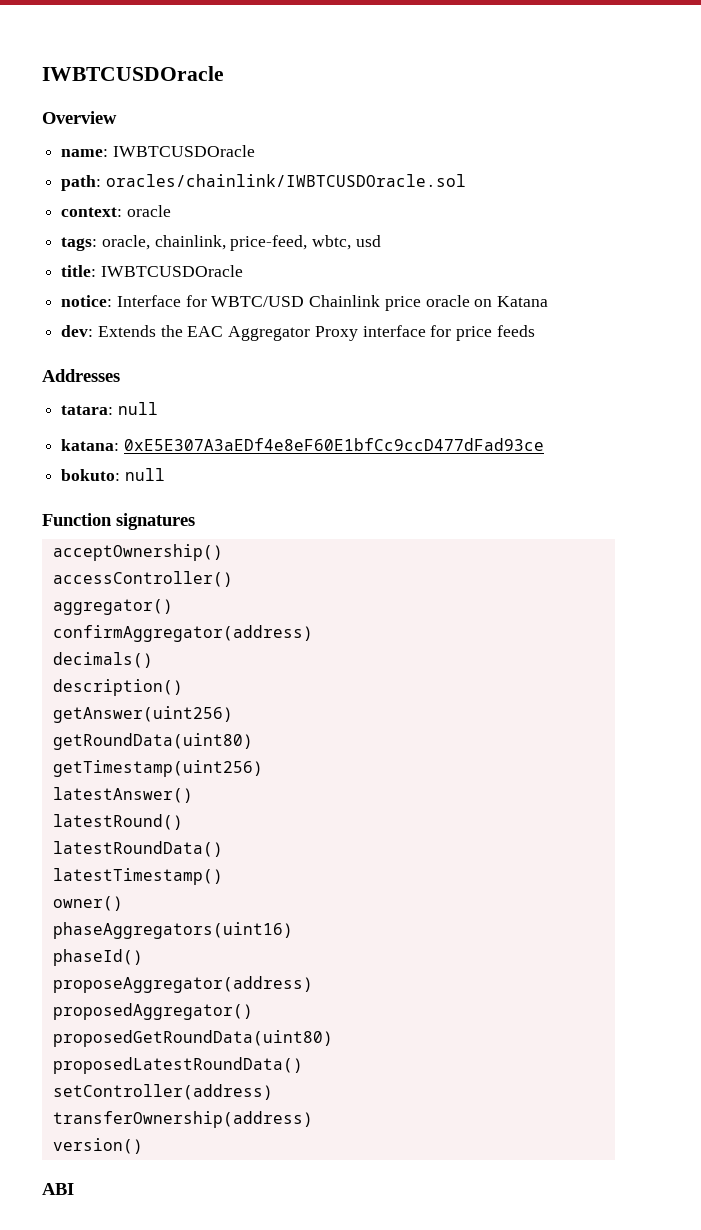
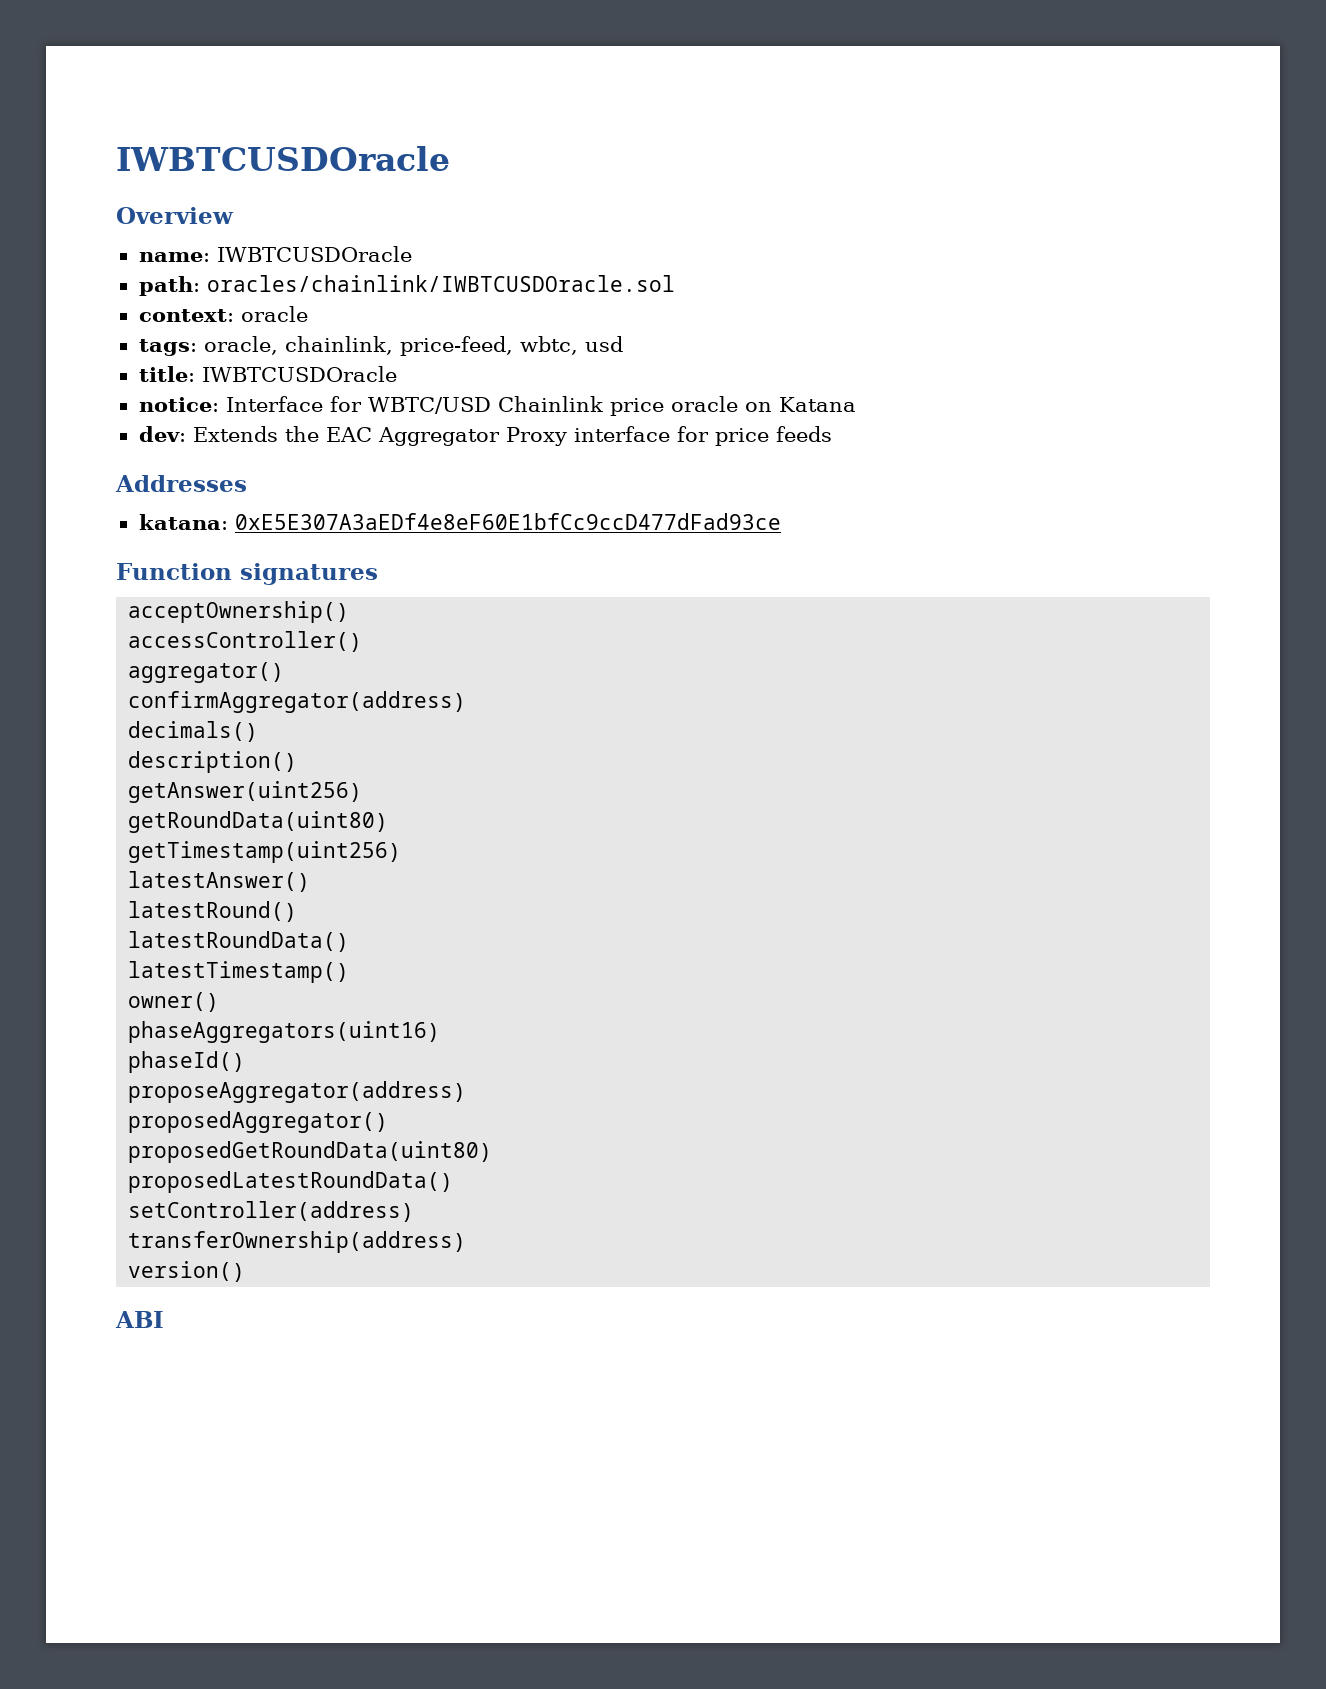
- tatara: null
- bokuto: null

